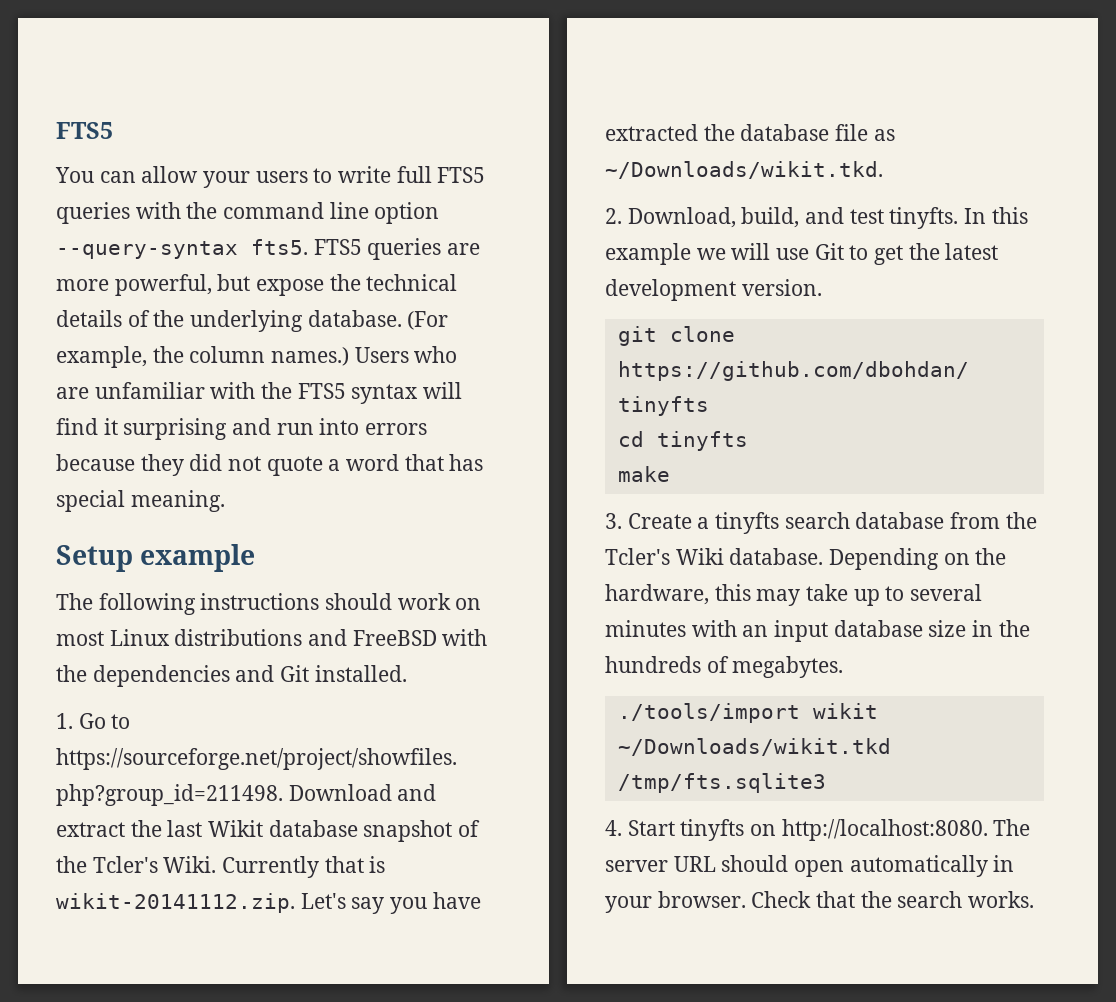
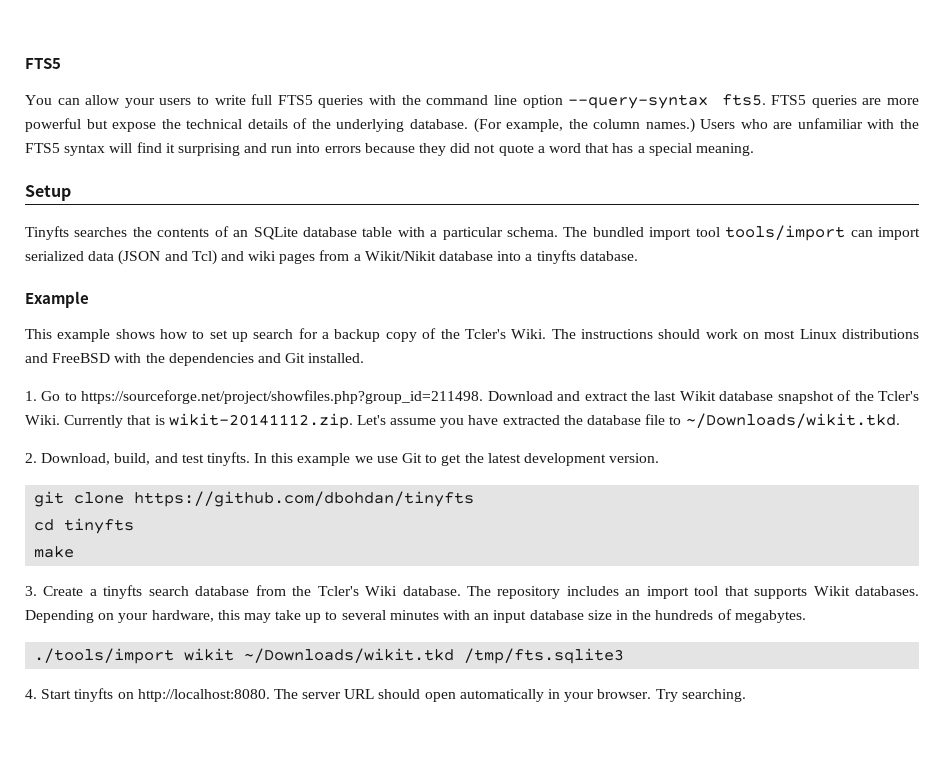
- FTS5 queries are more powerful, but expose the technical details of the underlying database.
+ FTS5 queries are more powerful but expose the technical details of the underlying database.
- Users who are unfamiliar with the FTS5 syntax will find it surprising and run into errors because they did not quote a word that has special meaning.
+ Users who are unfamiliar with the FTS5 syntax will find it surprising and run into errors because they did not quote a word that has a special meaning.
- Setup example
- The following instructions should work on most Linux distributions and FreeBSD with the dependencies and Git installed.
+ Setup
+ Tinyfts searches the contents of an SQLite database table with a particular schema. The bundled import tool tools/import can import serialized data (JSON and Tcl) and wiki pages from a Wikit/Nikit database into a tinyfts database.
+ Example
+ This example shows how to set up search for a backup copy of the Tcler's Wiki. The instructions should work on most Linux distributions and FreeBSD with the dependencies and Git installed.
- Currently that is wikit-20141112.zip. Let's say you have extracted the database file as ~/Downloads/wikit.tkd.
+ Currently that is wikit-20141112.zip. Let's assume you have extracted the database file to ~/Downloads/wikit.tkd.
- In this example we will use Git to get the latest development version.
+ In this example we use Git to get the latest development version.
+ The repository includes an import tool that supports Wikit databases.
- Depending on the hardware, this may take up to several minutes with an input database size in the hundreds of megabytes.
+ Depending on your hardware, this may take up to several minutes with an input database size in the hundreds of megabytes.
- Check that the search works.
+ Try searching.

